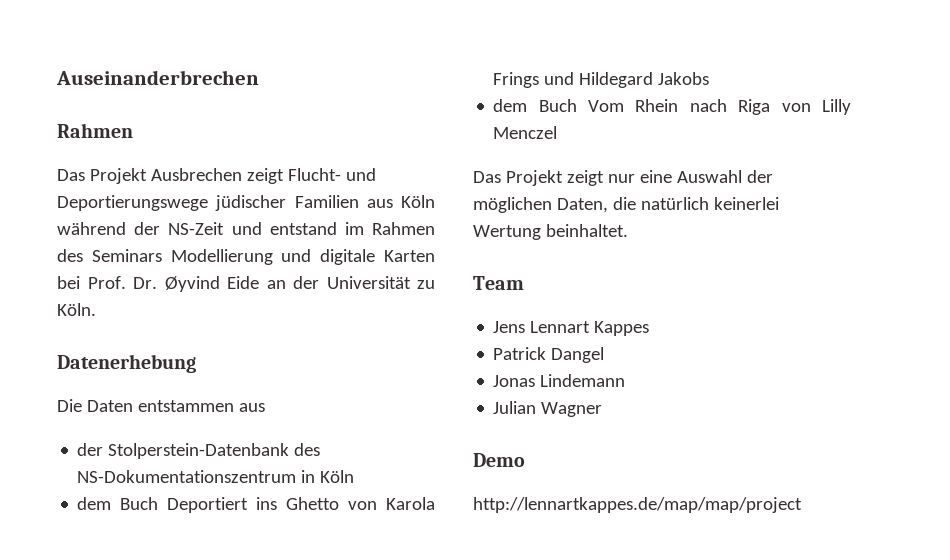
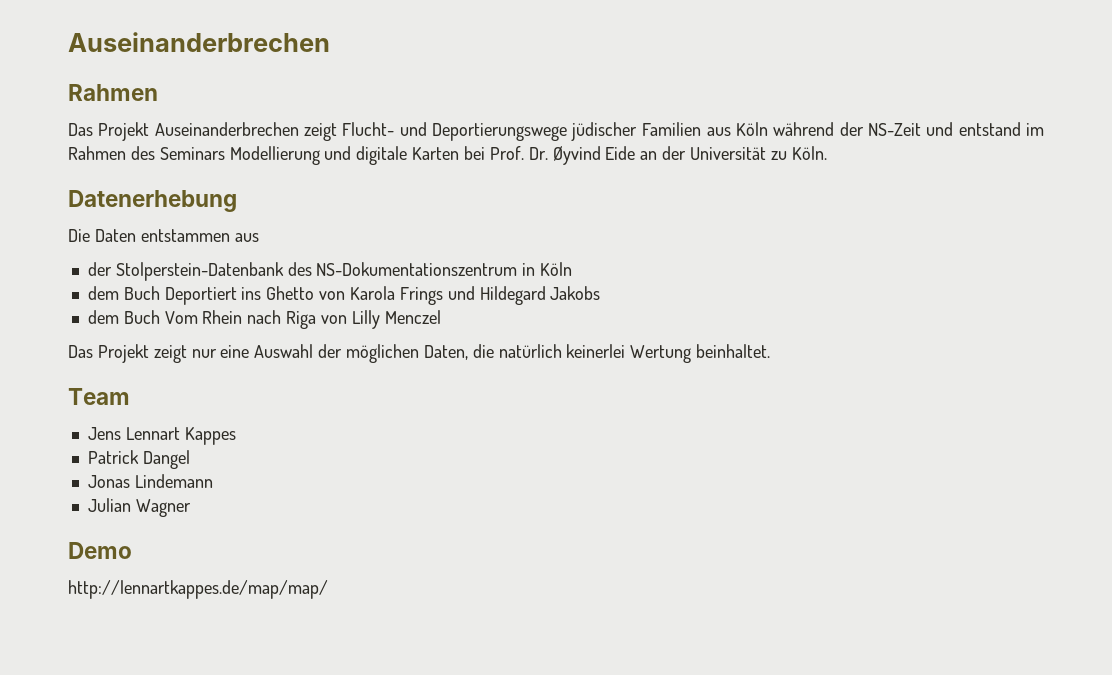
- Das Projekt Ausbrechen zeigt Flucht- und Deportierungswege jüdischer Familien aus Köln während der NS-Zeit und entstand im Rahmen des Seminars Modellierung und digitale Karten bei Prof. Dr. Øyvind Eide an der Universität zu Köln.
+ Das Projekt Auseinanderbrechen zeigt Flucht- und Deportierungswege jüdischer Familien aus Köln während der NS-Zeit und entstand im Rahmen des Seminars Modellierung und digitale Karten bei Prof. Dr. Øyvind Eide an der Universität zu Köln.
- http://lennartkappes.de/map/map/project
+ http://lennartkappes.de/map/map/

